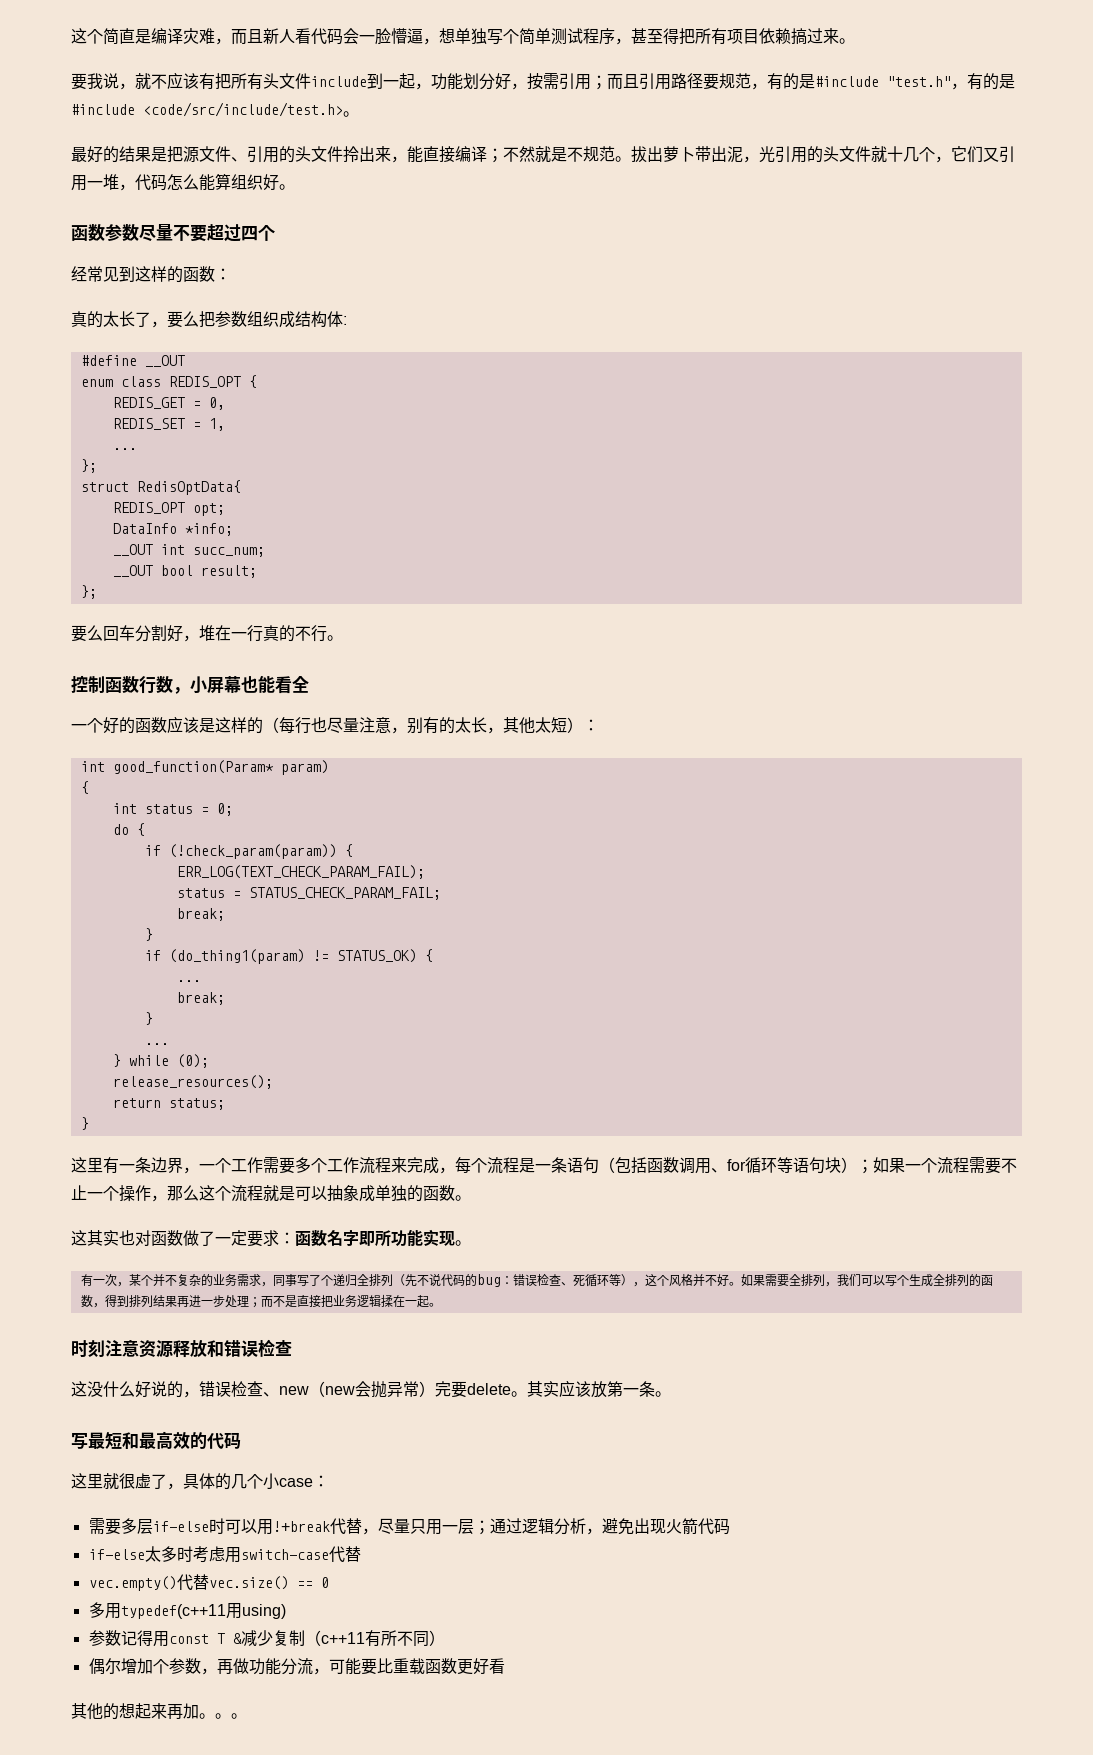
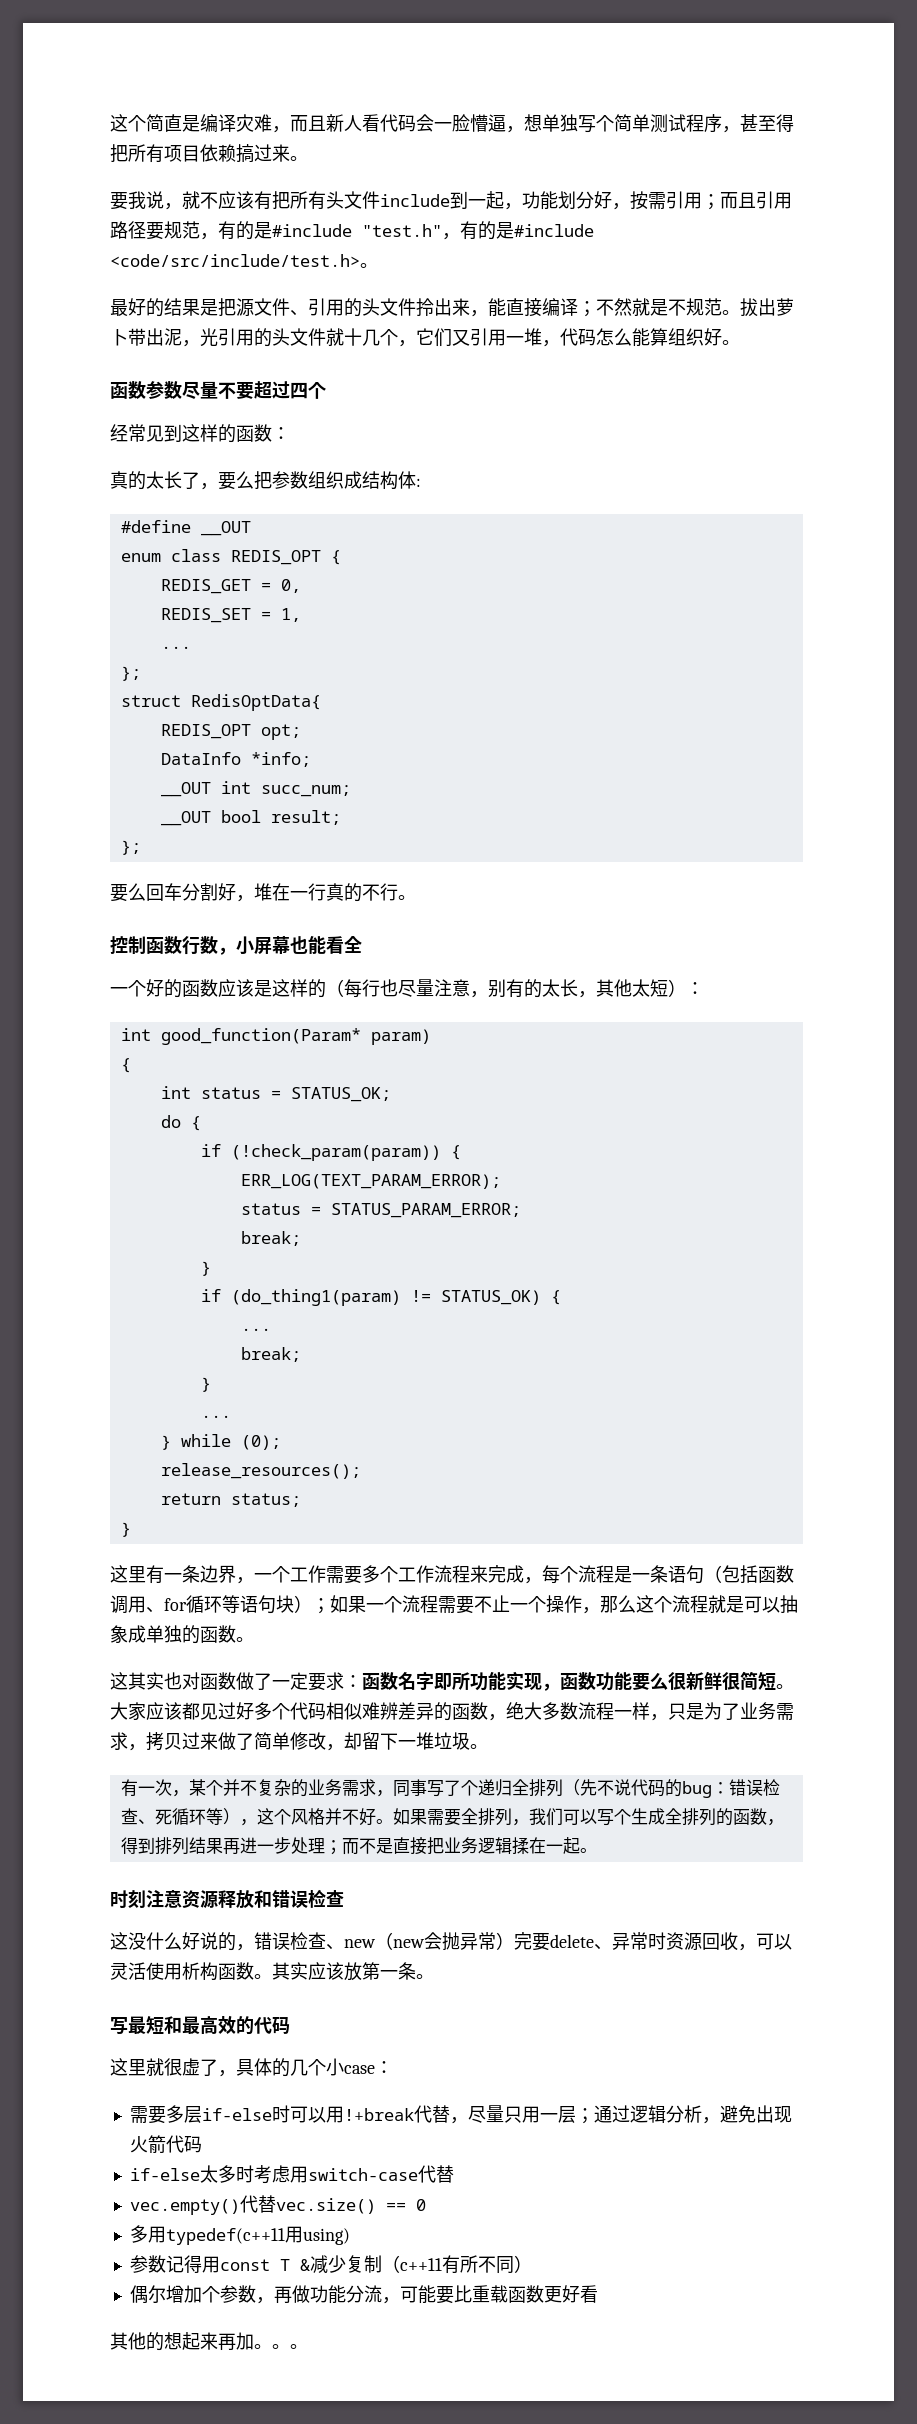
- int status = 0;
+ int status = STATUS_OK;
- ERR_LOG(TEXT_CHECK_PARAM_FAIL);
- status = STATUS_CHECK_PARAM_FAIL;
+ ERR_LOG(TEXT_PARAM_ERROR);
+ status = STATUS_PARAM_ERROR;
- 这其实也对函数做了一定要求：函数名字即所功能实现。
+ 这其实也对函数做了一定要求：函数名字即所功能实现，函数功能要么很新鲜很简短。大家应该都见过好多个代码相似难辨差异的函数，绝大多数流程一样，只是为了业务需求，拷贝过来做了简单修改，却留下一堆垃圾。
- 这没什么好说的，错误检查、new（new会抛异常）完要delete。
+ 这没什么好说的，错误检查、new（new会抛异常）完要delete、异常时资源回收，可以灵活使用析构函数。

